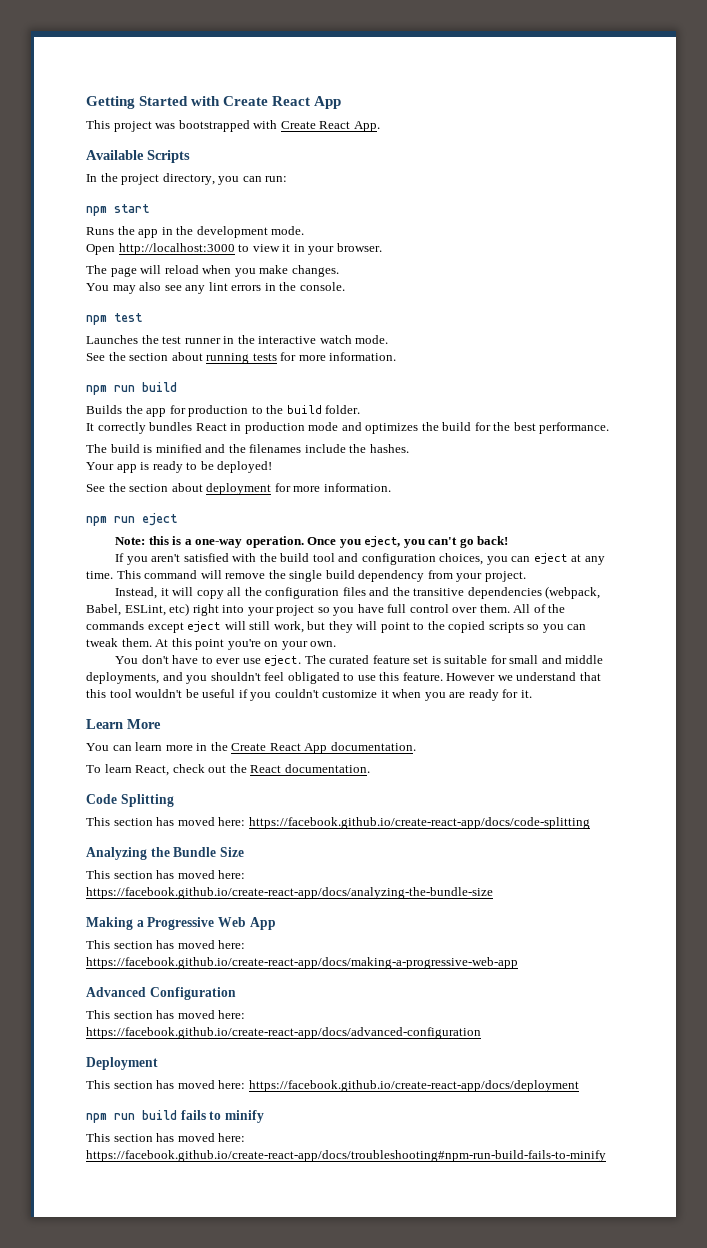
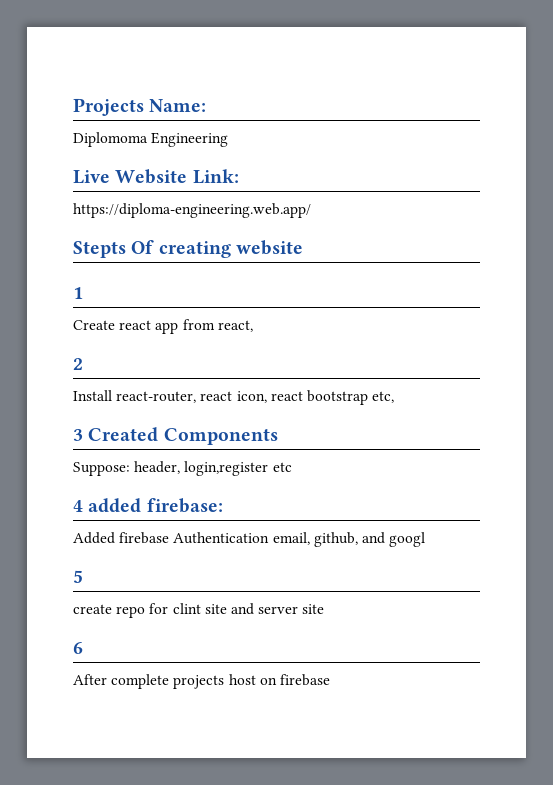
- Getting Started with Create React App
- This project was bootstrapped with Create React App.
- Available Scripts
- In the project directory, you can run:
- npm start
- Runs the app in the development mode.
- Open http://localhost:3000 to view it in your browser.
- The page will reload when you make changes.
- You may also see any lint errors in the console.
- npm test
- Launches the test runner in the interactive watch mode.
- See the section about running tests for more information.
- npm run build
- Builds the app for production to the build folder.
- It correctly bundles React in production mode and optimizes the build for the best performance.
- The build is minified and the filenames include the hashes.
- Your app is ready to be deployed!
- See the section about deployment for more information.
- npm run eject
- Note: this is a one-way operation. Once you eject, you can't go back!
- If you aren't satisfied with the build tool and configuration choices, you can eject at any time. This command will remove the single build dependency from your project.
- Instead, it will copy all the configuration files and the transitive dependencies (webpack, Babel, ESLint, etc) right into your project so you have full control over them. All of the commands except eject will still work, but they will point to the copied scripts so you can tweak them. At this point you're on your own.
- You don't have to ever use eject. The curated feature set is suitable for small and middle deployments, and you shouldn't feel obligated to use this feature. However we understand that this tool wouldn't be useful if you couldn't customize it when you are ready for it.
- Learn More
- You can learn more in the Create React App documentation.
- To learn React, check out the React documentation.
- Code Splitting
- This section has moved here: https://facebook.github.io/create-react-app/docs/code-splitting
- Analyzing the Bundle Size
- This section has moved here: https://facebook.github.io/create-react-app/docs/analyzing-the-bundle-size
- Making a Progressive Web App
- This section has moved here: https://facebook.github.io/create-react-app/docs/making-a-progressive-web-app
- Advanced Configuration
- This section has moved here: https://facebook.github.io/create-react-app/docs/advanced-configuration
- Deployment
- This section has moved here: https://facebook.github.io/create-react-app/docs/deployment
- npm run build fails to minify
- This section has moved here: https://facebook.github.io/create-react-app/docs/troubleshooting#npm-run-build-fails-to-minify
+ Projects Name:
+ Diplomoma Engineering
+ Live Website Link:
+ https://diploma-engineering.web.app/
+ Stepts Of creating website
+ 1
+ Create react app from react,
+ 2
+ Install react-router, react icon, react bootstrap etc,
+ 3 Created Components
+ Suppose: header, login,register etc
+ 4 added firebase:
+ Added firebase Authentication email, github, and googl
+ 5
+ create repo for clint site and server site
+ 6
+ After complete projects host on firebase

